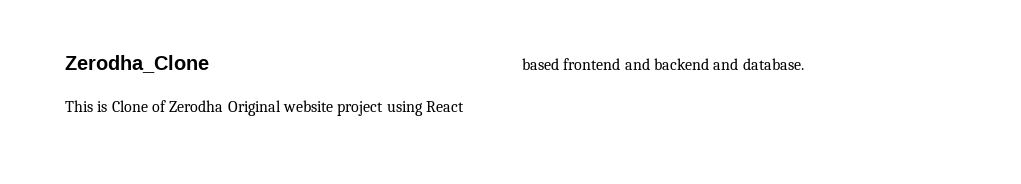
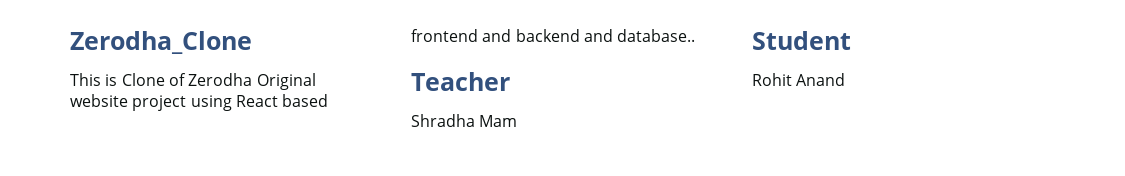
- This is Clone of Zerodha Original website project using React based frontend and backend and database.
+ This is Clone of Zerodha Original website project using React based frontend and backend and database..
+ Teacher
+ Shradha Mam
+ Student
+ Rohit Anand

